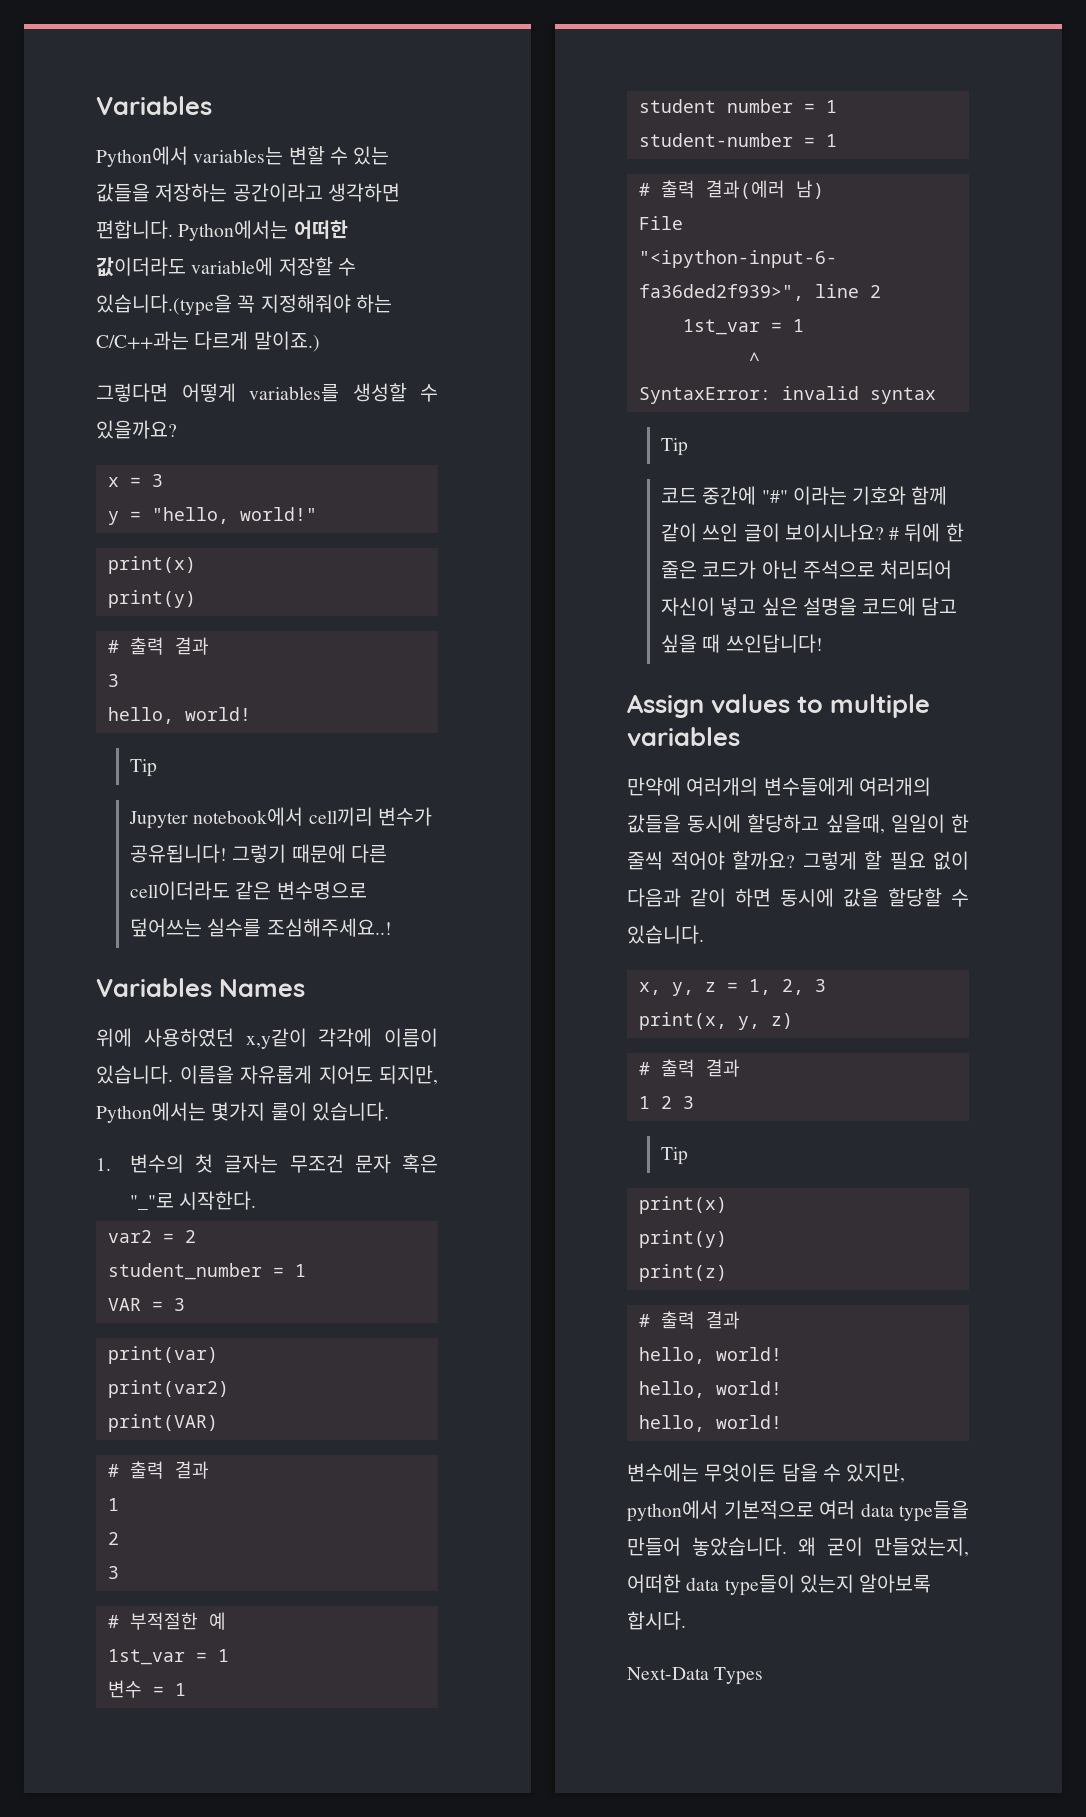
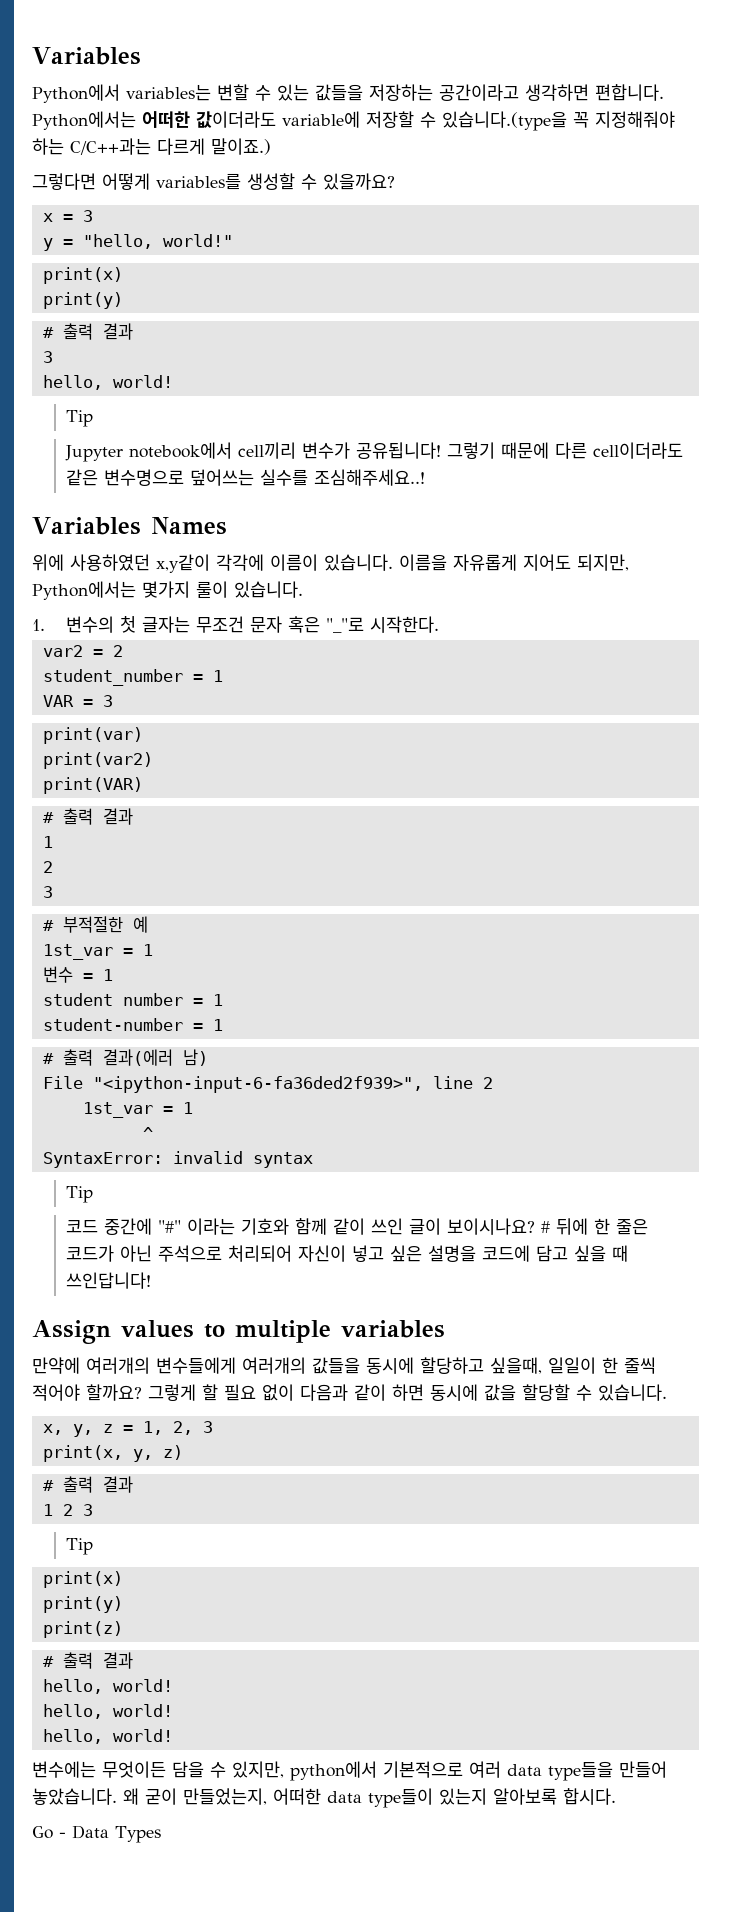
- Next-Data Types
+ Go - Data Types

